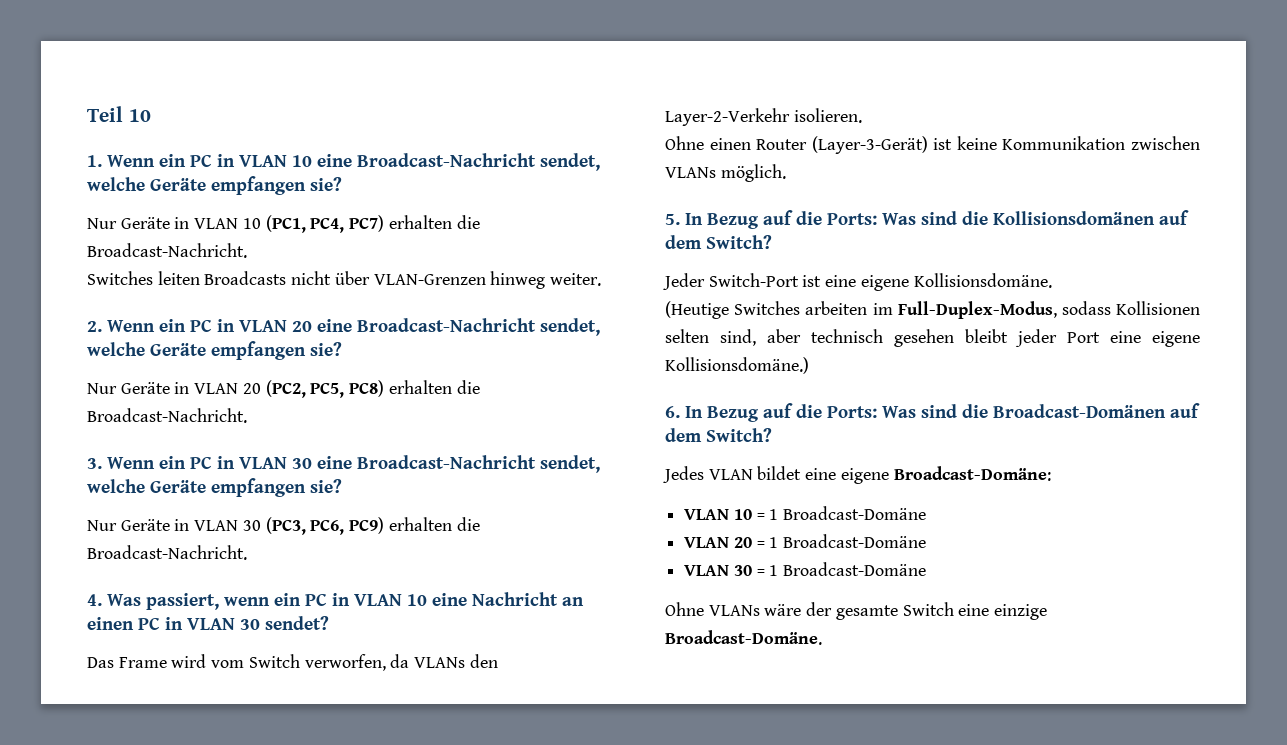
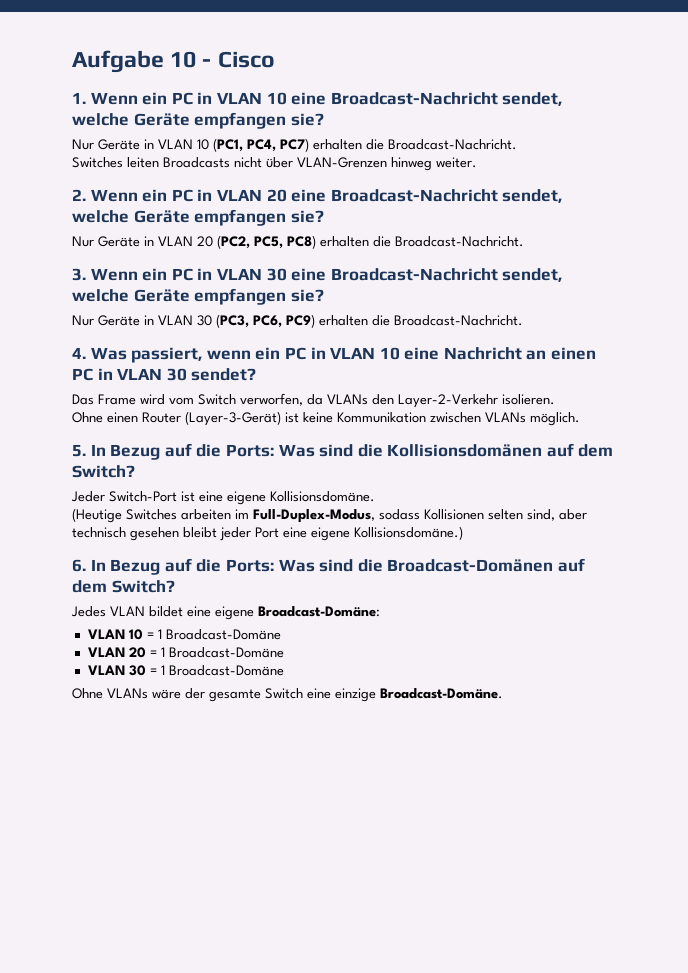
- Teil 10
+ Aufgabe 10 - Cisco

